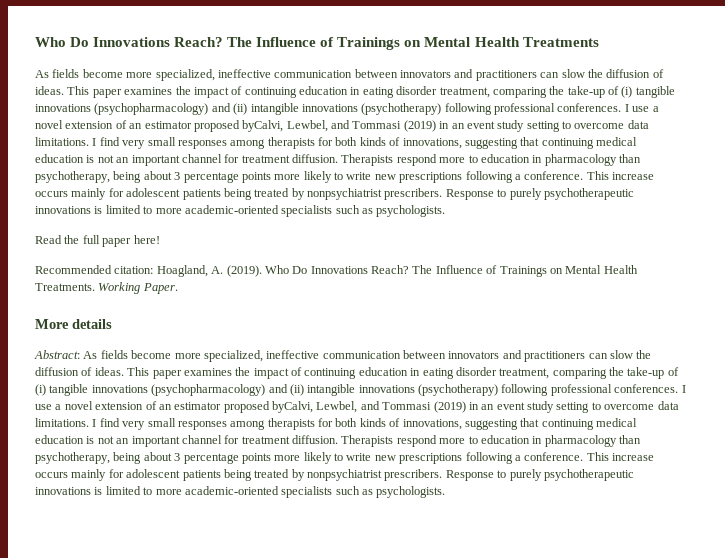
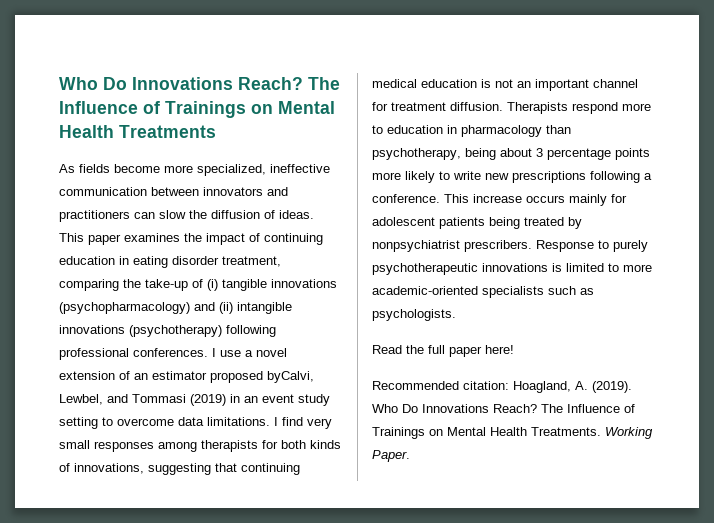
- More details
- Abstract: As fields become more specialized, ineffective communication between innovators and practitioners can slow the diffusion of ideas. This paper examines the impact of continuing education in eating disorder treatment, comparing the take-up of (i) tangible innovations (psychopharmacology) and (ii) intangible innovations (psychotherapy) following professional conferences. I use a novel extension of an estimator proposed byCalvi, Lewbel, and Tommasi (2019) in an event study setting to overcome data limitations. I find very small responses among therapists for both kinds of innovations, suggesting that continuing medical education is not an important channel for treatment diffusion. Therapists respond more to education in pharmacology than psychotherapy, being about 3 percentage points more likely to write new prescriptions following a conference. This increase occurs mainly for adolescent patients being treated by nonpsychiatrist prescribers. Response to purely psychotherapeutic innovations is limited to more academic-oriented specialists such as psychologists.

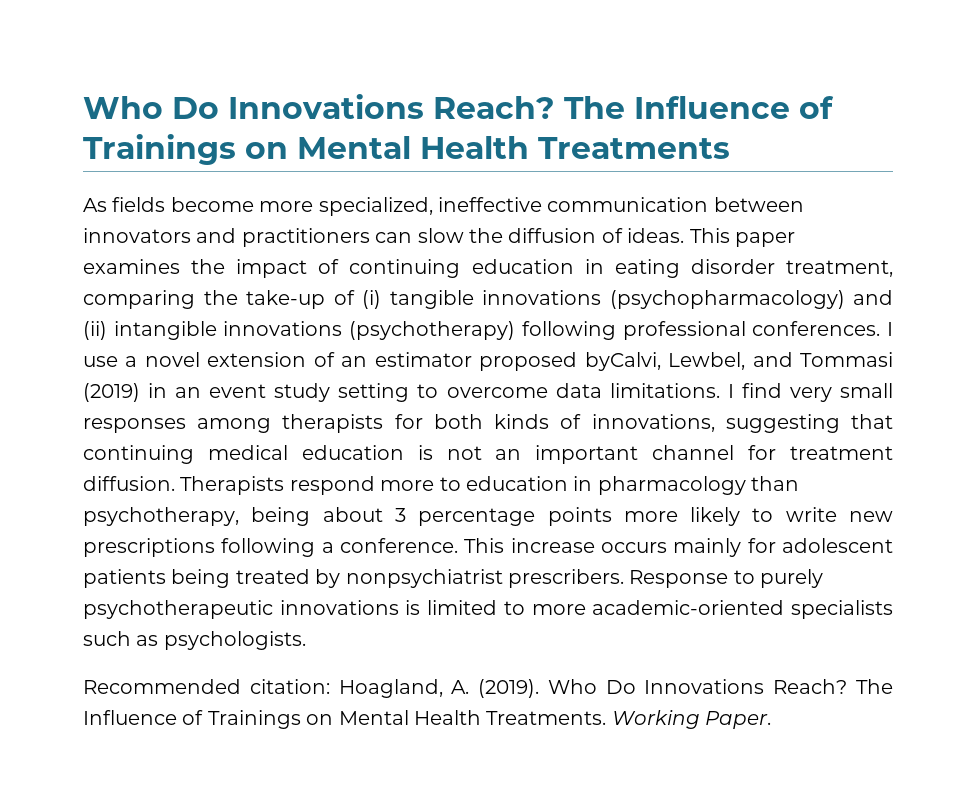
- Read the full paper here!

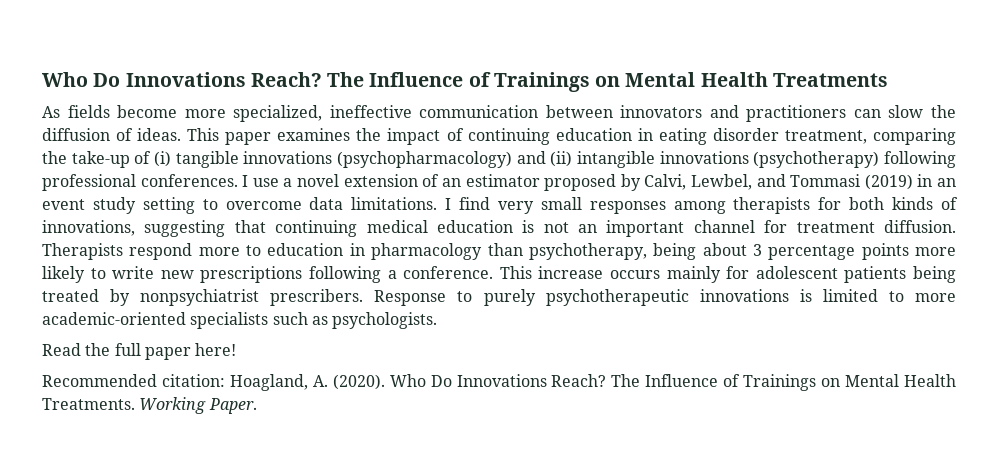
- I use a novel extension of an estimator proposed byCalvi, Lewbel, and Tommasi (2019) in an event study setting to overcome data limitations.
+ I use a novel extension of an estimator proposed by Calvi, Lewbel, and Tommasi (2019) in an event study setting to overcome data limitations.
+ Read the full paper here!
- Recommended citation: Hoagland, A. (2019).
+ Recommended citation: Hoagland, A. (2020).

